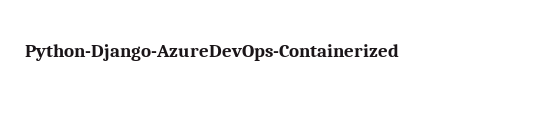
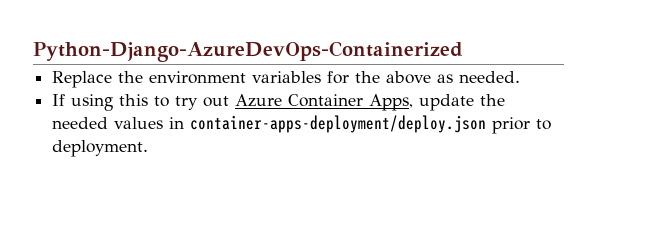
+ Replace the environment variables for the above as needed.
+ If using this to try out Azure Container Apps, update the needed values in container-apps-deployment/deploy.json prior to deployment.

